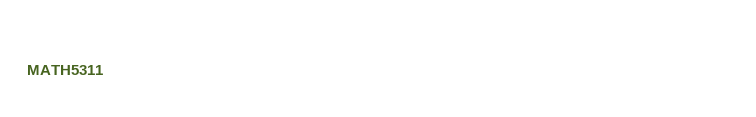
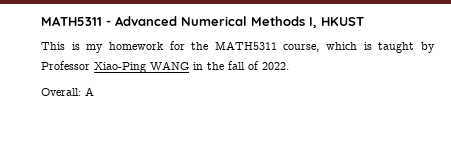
- MATH5311
+ MATH5311 - Advanced Numerical Methods I, HKUST
+ This is my homework for the MATH5311 course, which is taught by Professor Xiao-Ping WANG in the fall of 2022.
+ Overall: A

